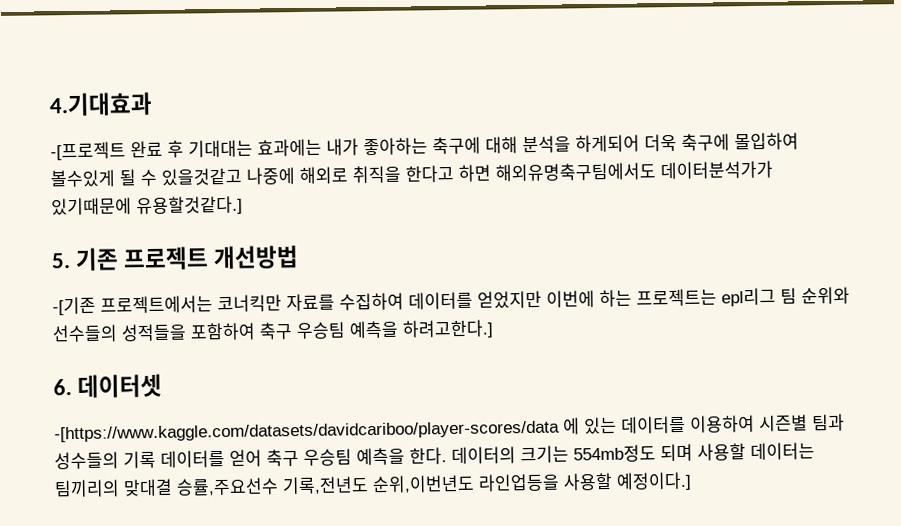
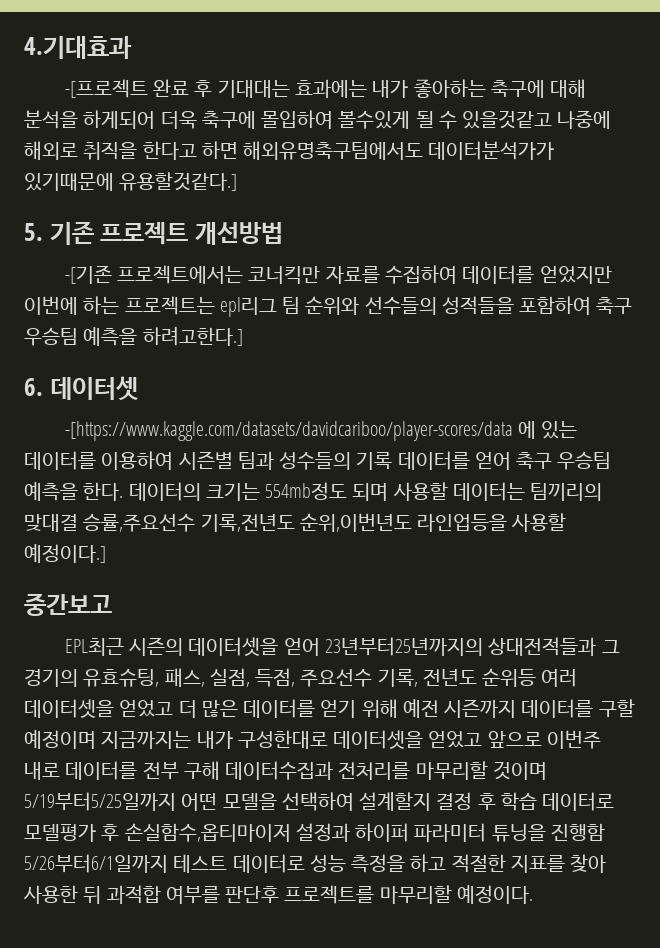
+ 중간보고
+ EPL최근 시즌의 데이터셋을 얻어 23년부터25년까지의 상대전적들과 그 경기의 유효슈팅, 패스, 실점, 득점, 주요선수 기록, 전년도 순위등 여러 데이터셋을 얻었고 더 많은 데이터를 얻기 위해 예전 시즌까지 데이터를 구할 예정이며 지금까지는 내가 구성한대로 데이터셋을 얻었고 앞으로 이번주 내로 데이터를 전부 구해 데이터수집과 전처리를 마무리할 것이며 5/19부터5/25일까지 어떤 모델을 선택하여 설계할지 결정 후 학습 데이터로 모델평가 후 손실함수,옵티마이저 설정과 하이퍼 파라미터 튜닝을 진행함 5/26부터6/1일까지 테스트 데이터로 성능 측정을 하고 적절한 지표를 찾아 사용한 뒤 과적합 여부를 판단후 프로젝트를 마무리할 예정이다.

